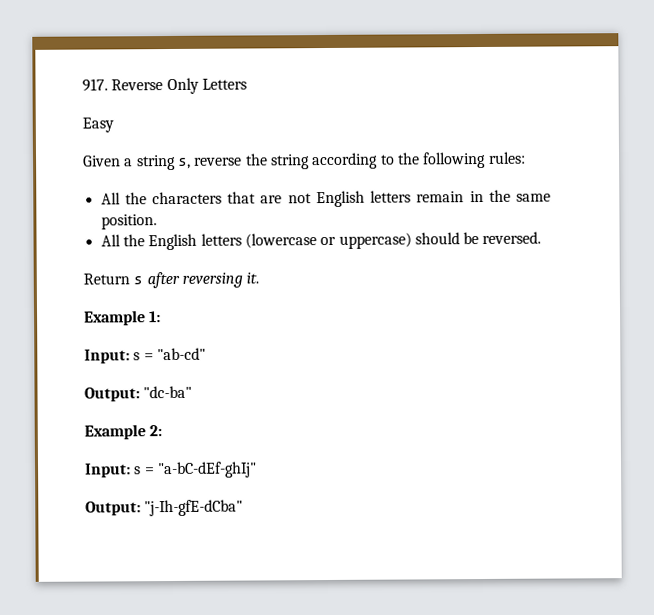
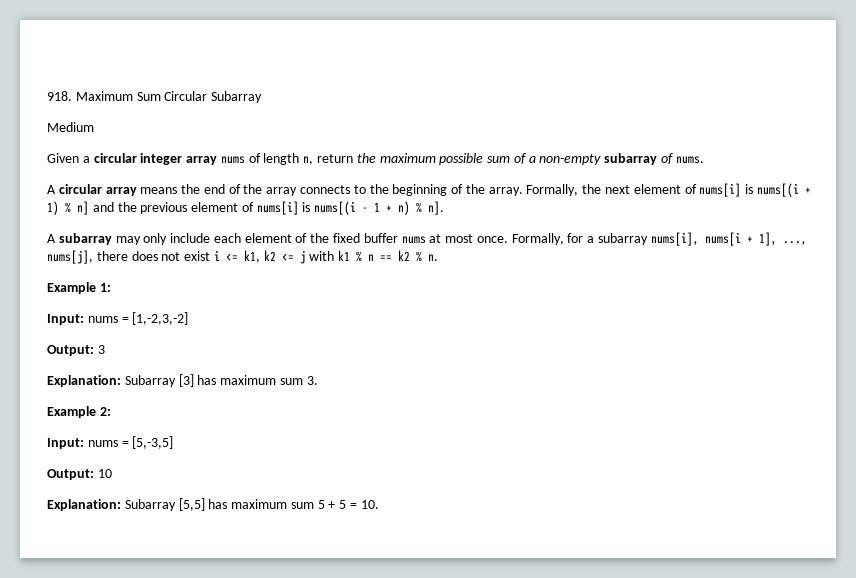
- 917. Reverse Only Letters
- Easy
- Given a string s, reverse the string according to the following rules:
- All the characters that are not English letters remain in the same position.
- All the English letters (lowercase or uppercase) should be reversed.
- Return s after reversing it.
+ 918. Maximum Sum Circular Subarray
+ Medium
+ Given a circular integer array nums of length n, return the maximum possible sum of a non-empty subarray of nums.
+ A circular array means the end of the array connects to the beginning of the array. Formally, the next element of nums[i] is nums[(i + 1) % n] and the previous element of nums[i] is nums[(i - 1 + n) % n].
+ A subarray may only include each element of the fixed buffer nums at most once. Formally, for a subarray nums[i], nums[i + 1], ..., nums[j], there does not exist i <= k1, k2 <= j with k1 % n == k2 % n.
  Example 1:
- Input: s = "ab-cd"
- Output: "dc-ba"
+ Input: nums = [1,-2,3,-2]
+ Output: 3
+ Explanation: Subarray [3] has maximum sum 3.
  Example 2:
- Input: s = "a-bC-dEf-ghIj"
- Output: "j-Ih-gfE-dCba"
+ Input: nums = [5,-3,5]
+ Output: 10
+ Explanation: Subarray [5,5] has maximum sum 5 + 5 = 10.

